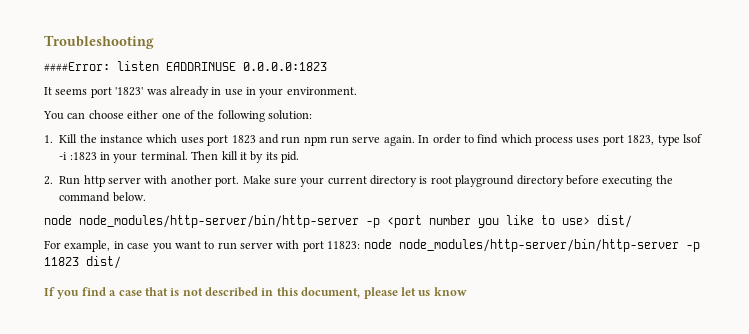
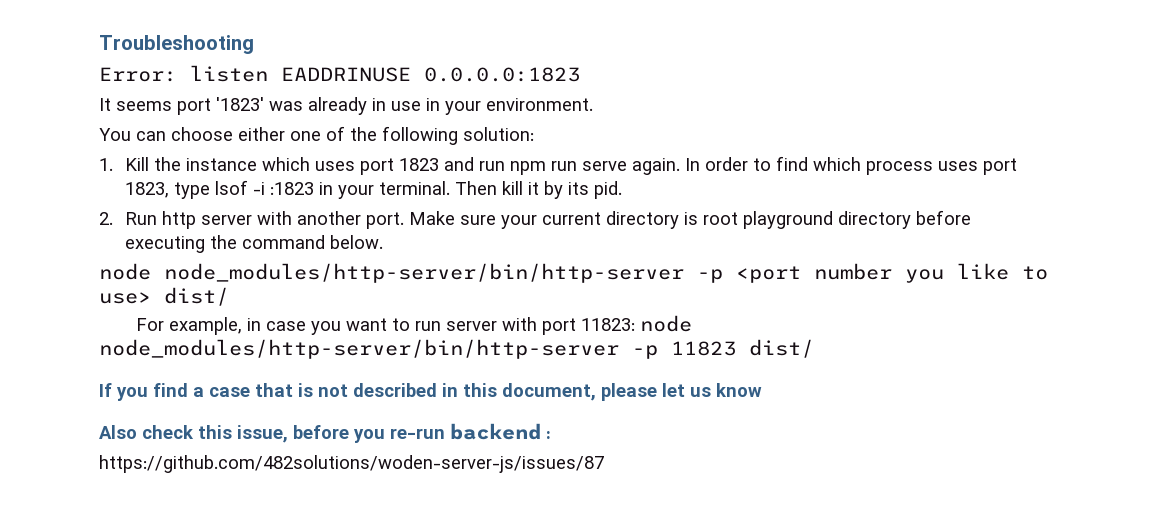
- ####Error: listen EADDRINUSE 0.0.0.0:1823
+ Error: listen EADDRINUSE 0.0.0.0:1823
+ Also check this issue, before you re-run backend :
+ https://github.com/482solutions/woden-server-js/issues/87

